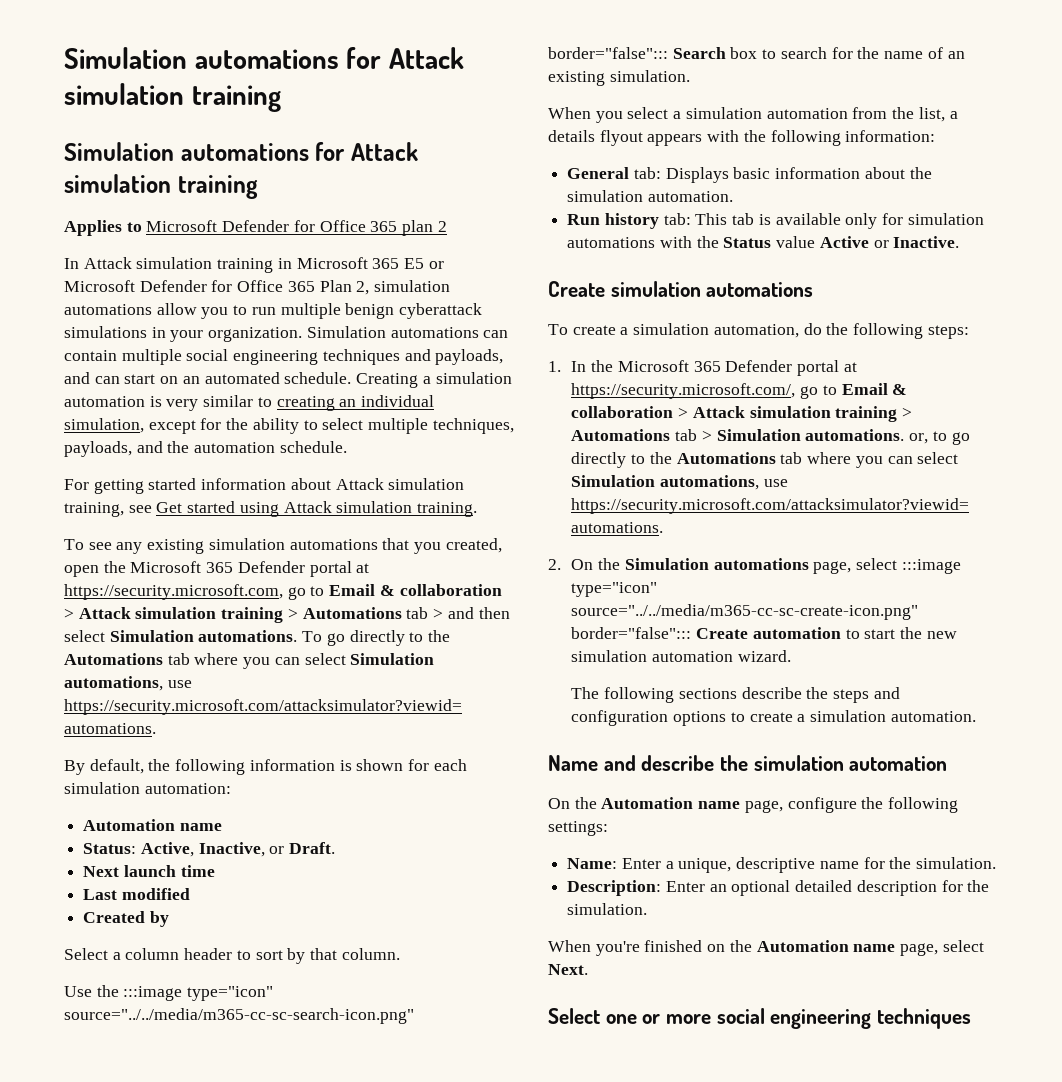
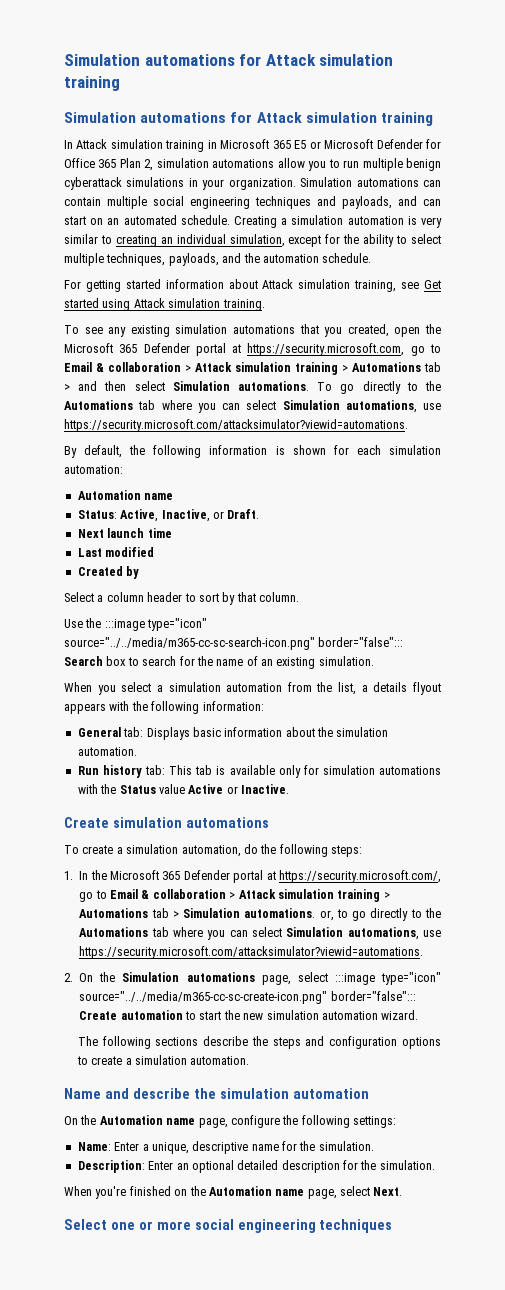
- Applies to Microsoft Defender for Office 365 plan 2

